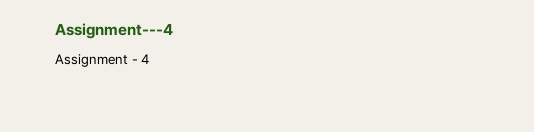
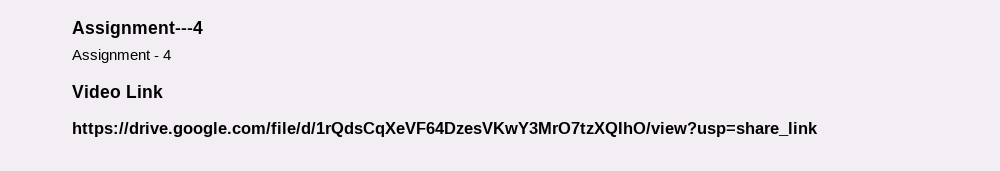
+ Video Link
+ https://drive.google.com/file/d/1rQdsCqXeVF64DzesVKwY3MrO7tzXQIhO/view?usp=share_link

